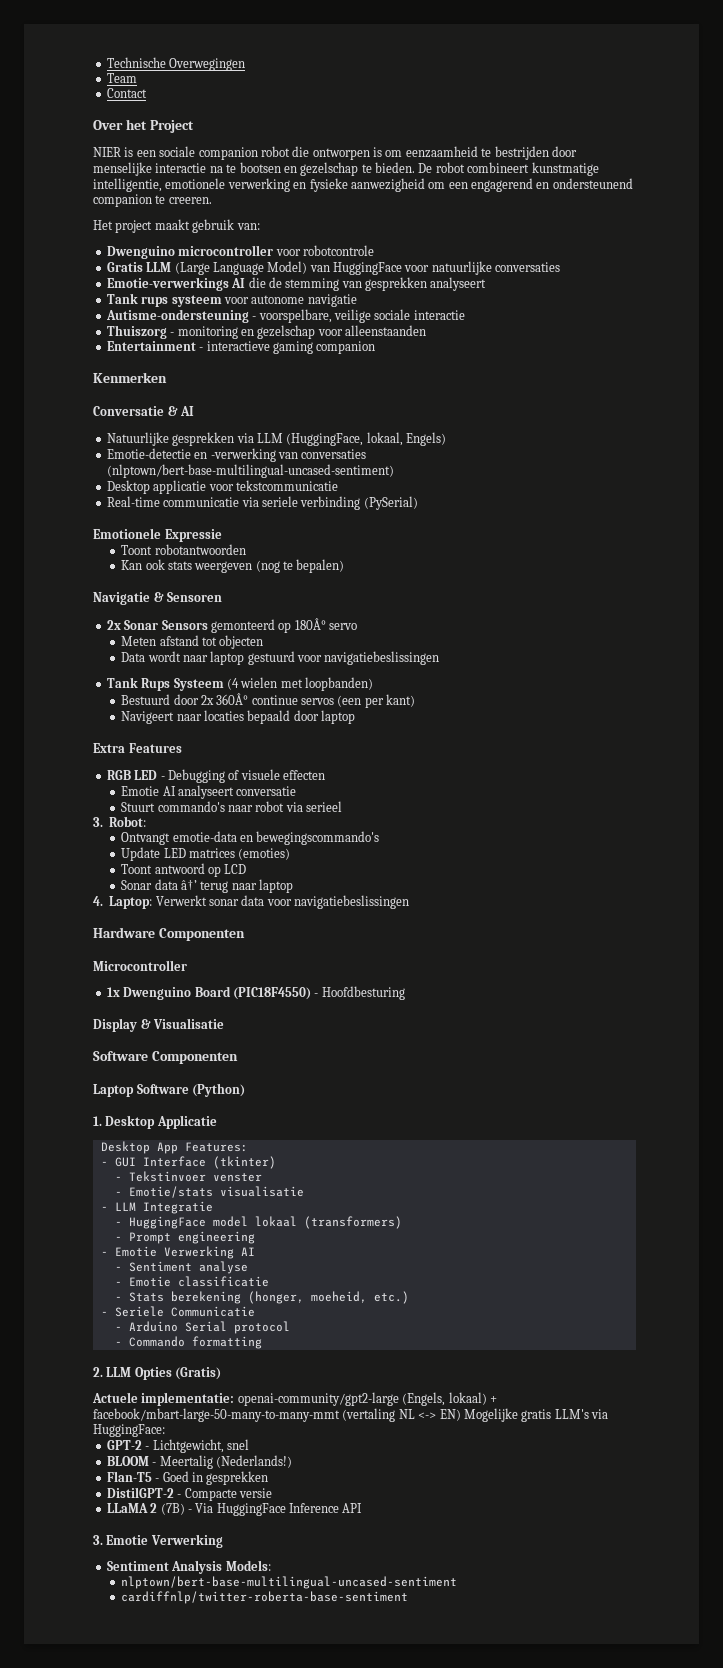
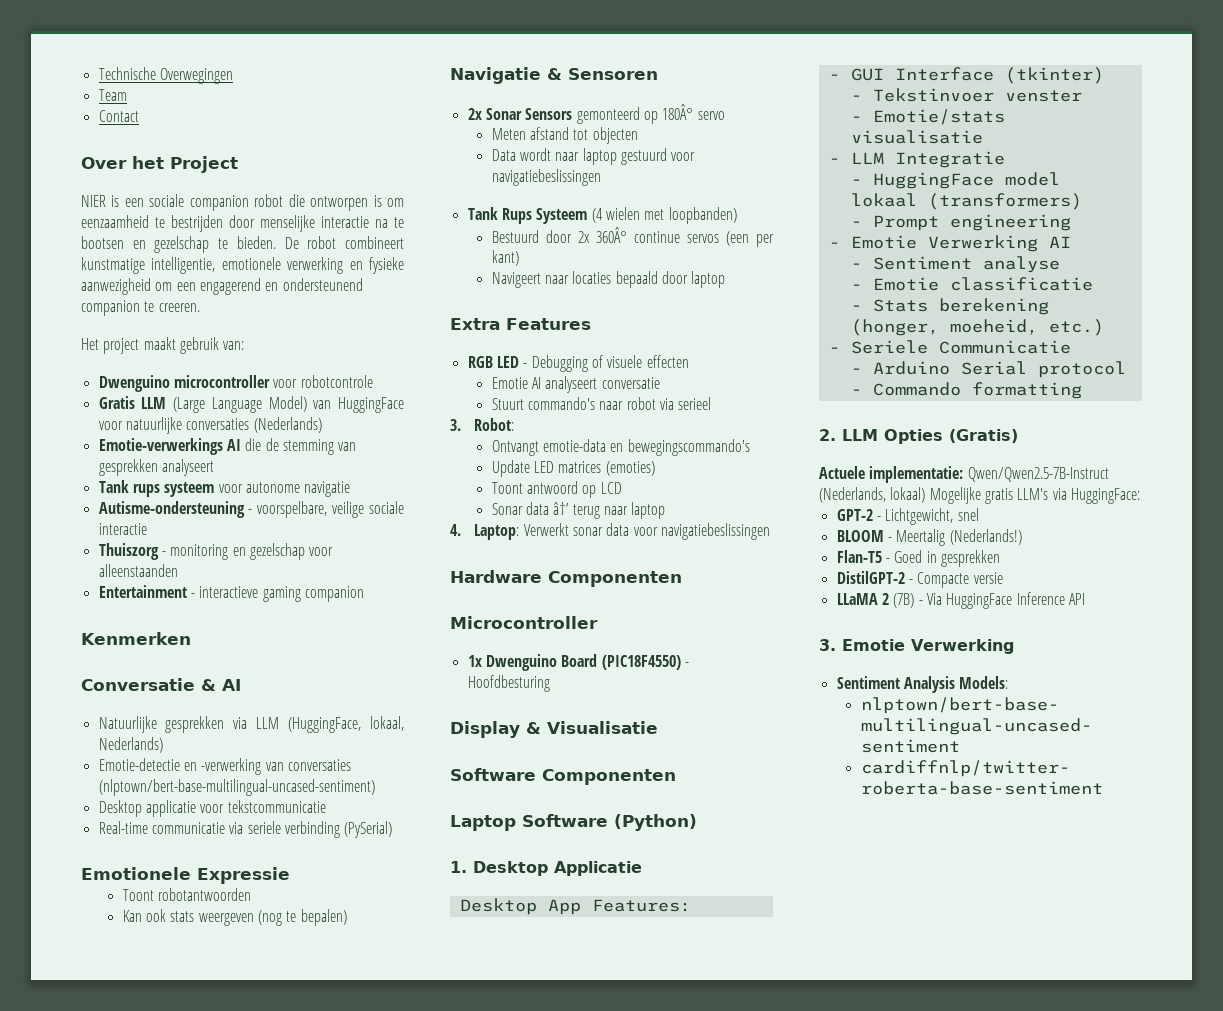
- Gratis LLM (Large Language Model) van HuggingFace voor natuurlijke conversaties
+ Gratis LLM (Large Language Model) van HuggingFace voor natuurlijke conversaties (Nederlands)
- Natuurlijke gesprekken via LLM (HuggingFace, lokaal, Engels)
+ Natuurlijke gesprekken via LLM (HuggingFace, lokaal, Nederlands)
- Actuele implementatie: openai-community/gpt2-large (Engels, lokaal) + facebook/mbart-large-50-many-to-many-mmt (vertaling NL <-> EN) Mogelijke gratis LLM's via HuggingFace:
+ Actuele implementatie: Qwen/Qwen2.5-7B-Instruct (Nederlands, lokaal) Mogelijke gratis LLM's via HuggingFace:

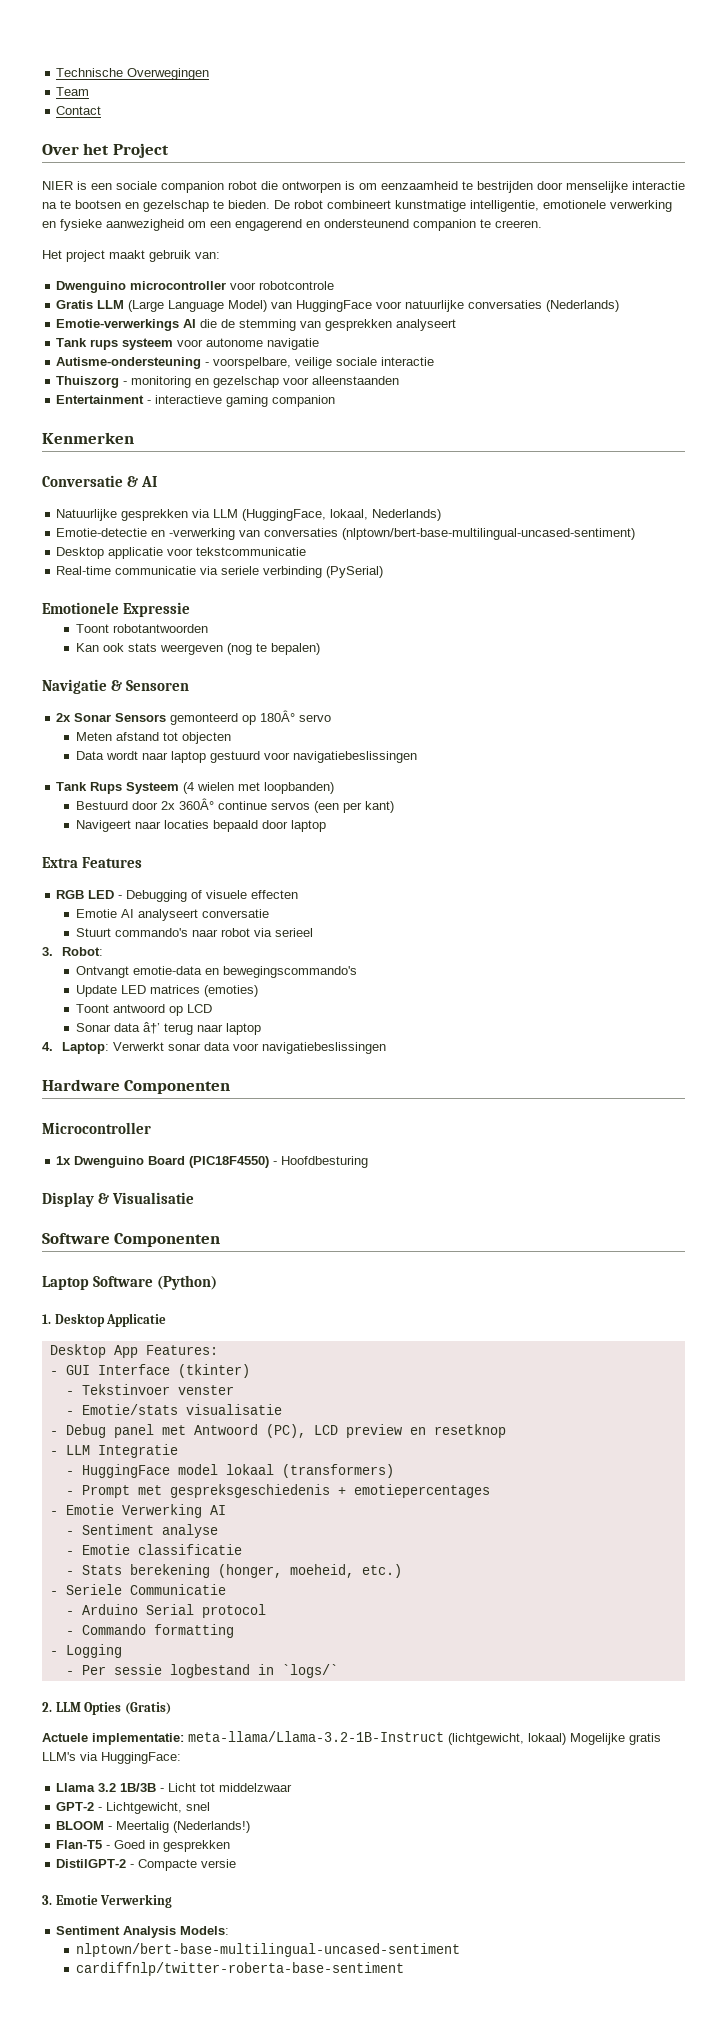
+ - Debug panel met Antwoord (PC), LCD preview en resetknop
- - Prompt engineering
+ - Prompt met gespreksgeschiedenis + emotiepercentages
+ - Logging
+ - Per sessie logbestand in `logs/`
- Actuele implementatie: Qwen/Qwen2.5-7B-Instruct (Nederlands, lokaal) Mogelijke gratis LLM's via HuggingFace:
+ Actuele implementatie: meta-llama/Llama-3.2-1B-Instruct (lichtgewicht, lokaal) Mogelijke gratis LLM's via HuggingFace:
+ Llama 3.2 1B/3B - Licht tot middelzwaar
- LLaMA 2 (7B) - Via HuggingFace Inference API

